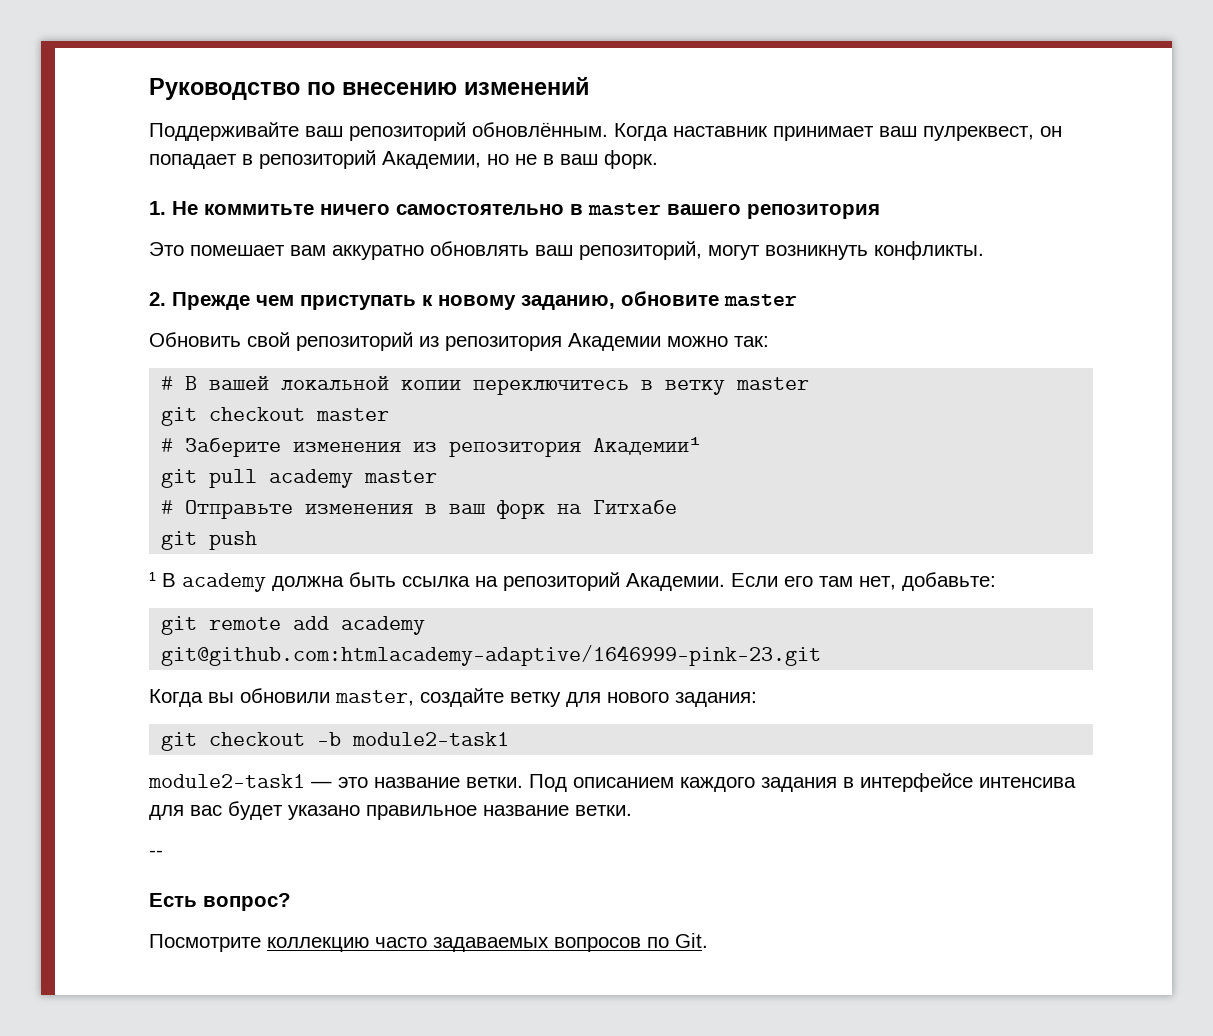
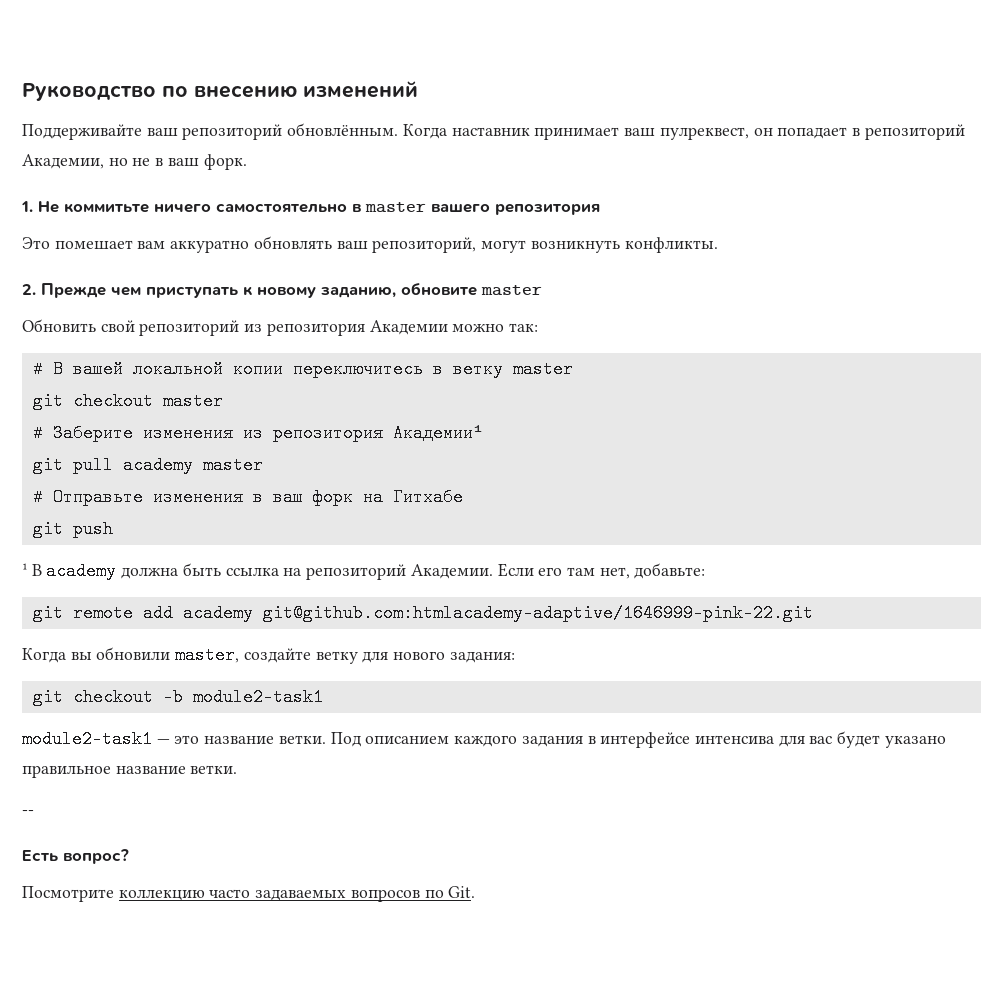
- git remote add academy git@github.com:htmlacademy-adaptive/1646999-pink-23.git
+ git remote add academy git@github.com:htmlacademy-adaptive/1646999-pink-22.git

